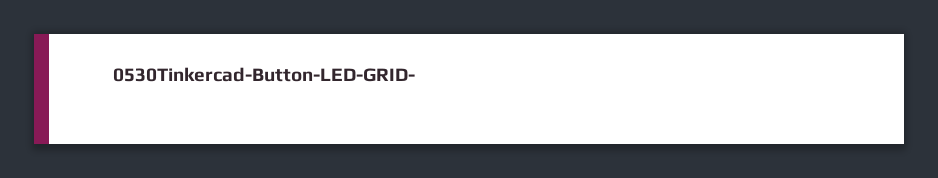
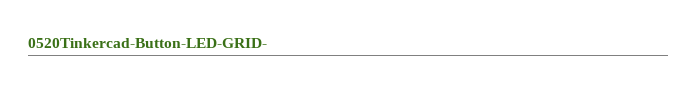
- 0530Tinkercad-Button-LED-GRID-
+ 0520Tinkercad-Button-LED-GRID-

